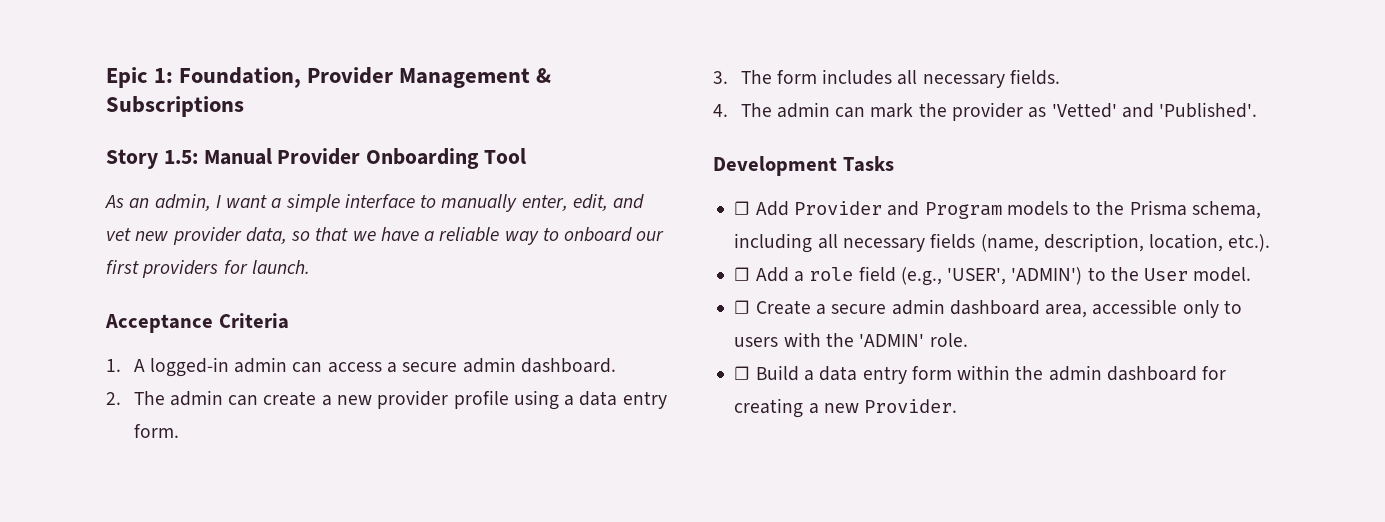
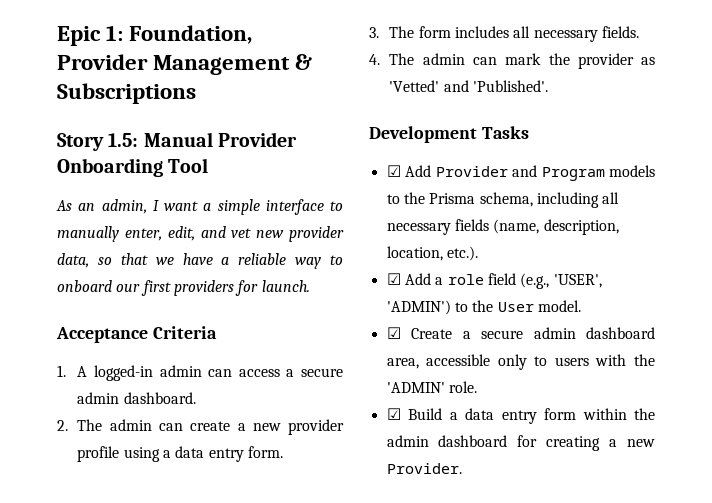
- ☐ Add Provider and Program models to the Prisma schema, including all necessary fields (name, description, location, etc.).
+ ☑ Add Provider and Program models to the Prisma schema, including all necessary fields (name, description, location, etc.).
- ☐ Add a role field (e.g., 'USER', 'ADMIN') to the User model.
+ ☑ Add a role field (e.g., 'USER', 'ADMIN') to the User model.
- ☐ Create a secure admin dashboard area, accessible only to users with the 'ADMIN' role.
+ ☑ Create a secure admin dashboard area, accessible only to users with the 'ADMIN' role.
- ☐ Build a data entry form within the admin dashboard for creating a new Provider.
+ ☑ Build a data entry form within the admin dashboard for creating a new Provider.

